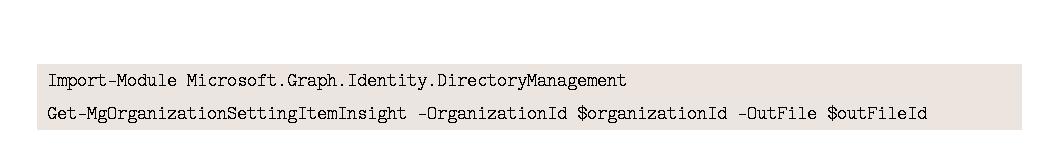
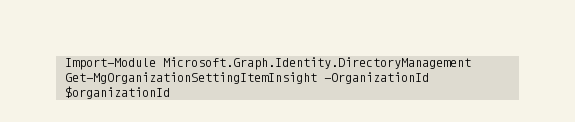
- Get-MgOrganizationSettingItemInsight -OrganizationId $organizationId -OutFile $outFileId
+ Get-MgOrganizationSettingItemInsight -OrganizationId $organizationId

